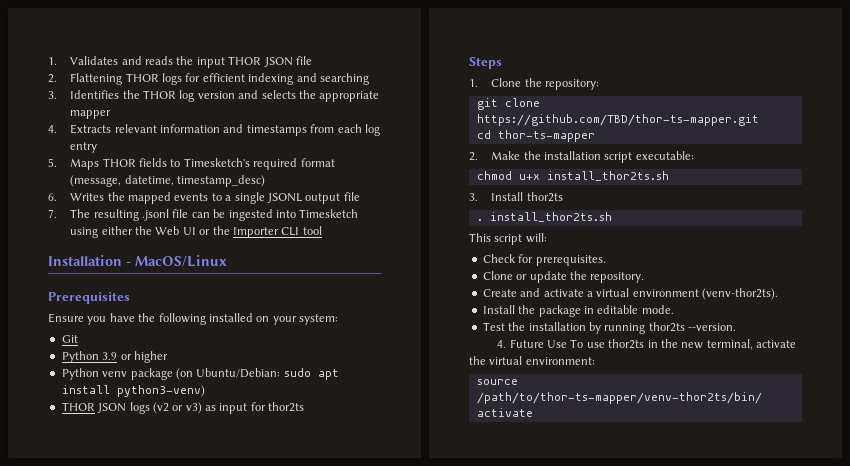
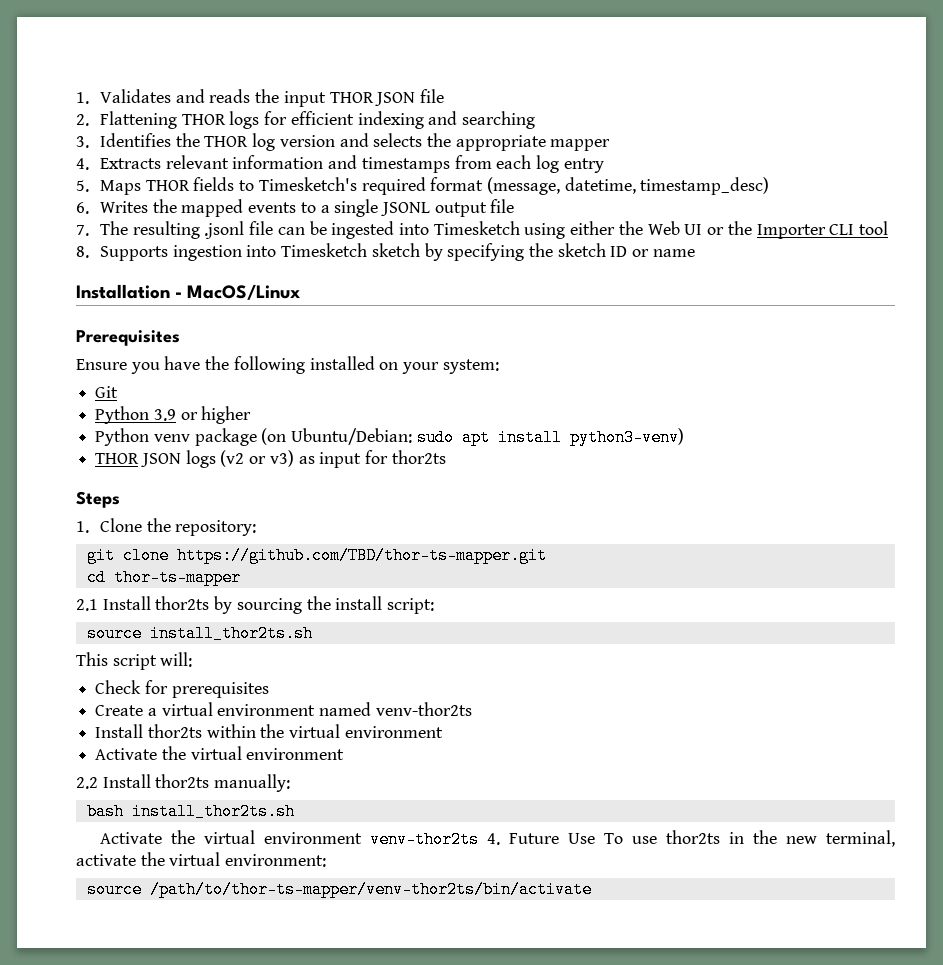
+ 8. Supports ingestion into Timesketch sketch by specifying the sketch ID or name
- 2. Make the installation script executable:
- chmod u+x install_thor2ts.sh
- 3. Install thor2ts
- . install_thor2ts.sh
+ 2.1 Install thor2ts by sourcing the install script:
+ source install_thor2ts.sh
- Check for prerequisites.
- Clone or update the repository.
+ Check for prerequisites
- Create and activate a virtual environment (venv-thor2ts).
- Install the package in editable mode.
- Test the installation by running thor2ts --version.
- 4. Future Use To use thor2ts in the new terminal, activate the virtual environment:
+ Create a virtual environment named venv-thor2ts
+ Install thor2ts within the virtual environment
+ Activate the virtual environment
+ 2.2 Install thor2ts manually:
+ bash install_thor2ts.sh
+ Activate the virtual environment venv-thor2ts 4. Future Use To use thor2ts in the new terminal, activate the virtual environment:

